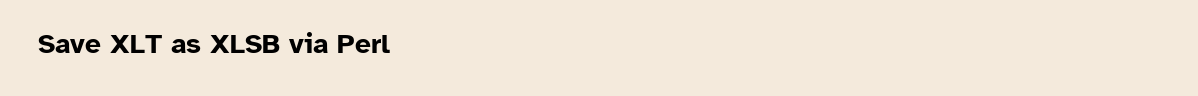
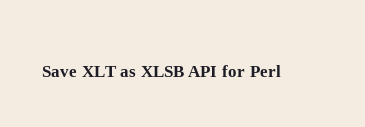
- Save XLT as XLSB via Perl
+ Save XLT as XLSB API for Perl

